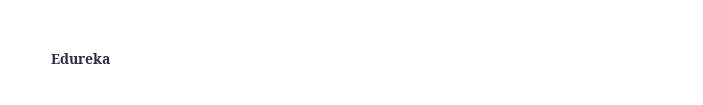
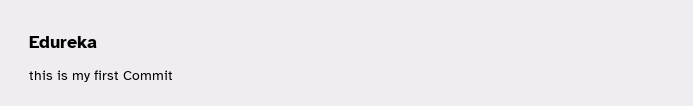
+ this is my first Commit

